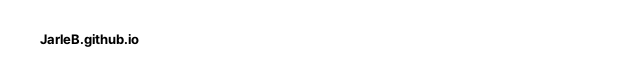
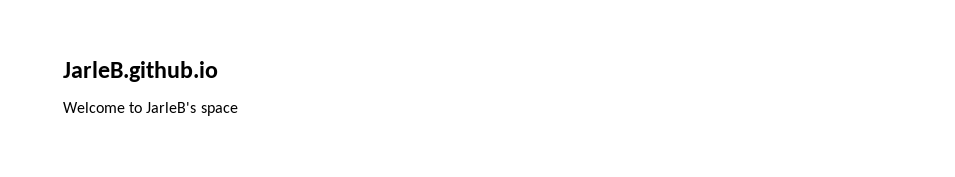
+ Welcome to JarleB's space

